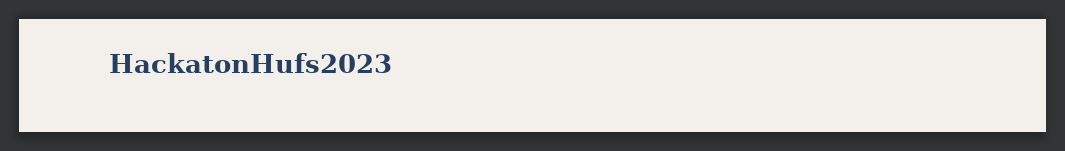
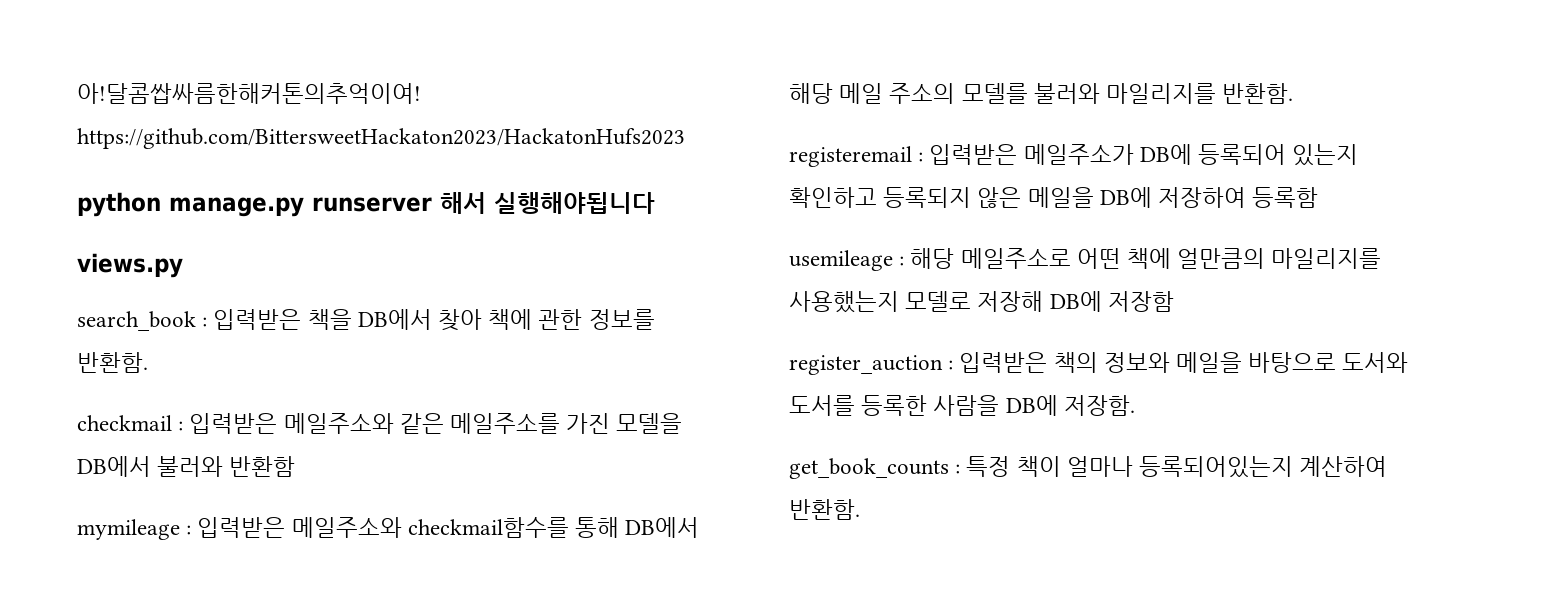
- HackatonHufs2023
+ 아!달콤쌉싸름한해커톤의추억이여! https://github.com/BittersweetHackaton2023/HackatonHufs2023
+ python manage.py runserver 해서 실행해야됩니다
+ views.py
+ search_book : 입력받은 책을 DB에서 찾아 책에 관한 정보를 반환함.
+ checkmail : 입력받은 메일주소와 같은 메일주소를 가진 모델을 DB에서 불러와 반환함
+ mymileage : 입력받은 메일주소와 checkmail함수를 통해 DB에서 해당 메일 주소의 모델를 불러와 마일리지를 반환함.
+ registeremail : 입력받은 메일주소가 DB에 등록되어 있는지 확인하고 등록되지 않은 메일을 DB에 저장하여 등록함
+ usemileage : 해당 메일주소로 어떤 책에 얼만큼의 마일리지를 사용했는지 모델로 저장해 DB에 저장함
+ register_auction : 입력받은 책의 정보와 메일을 바탕으로 도서와 도서를 등록한 사람을 DB에 저장함.
+ get_book_counts : 특정 책이 얼마나 등록되어있는지 계산하여 반환함.

